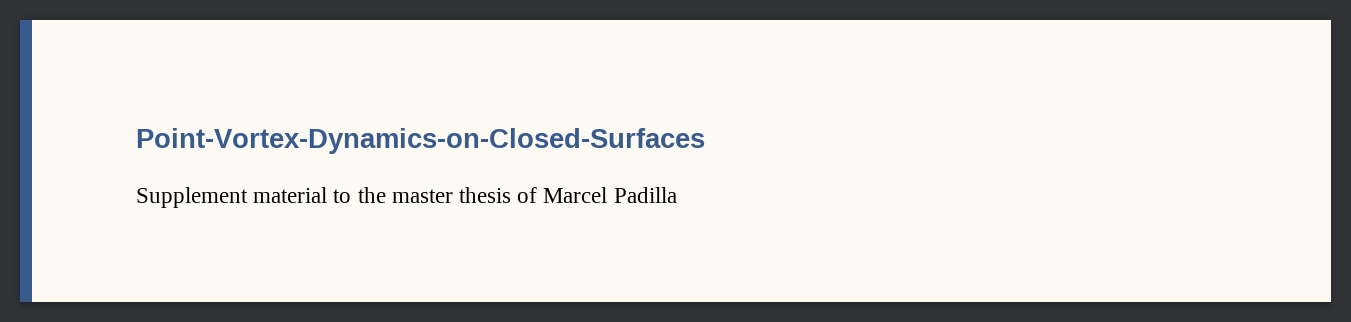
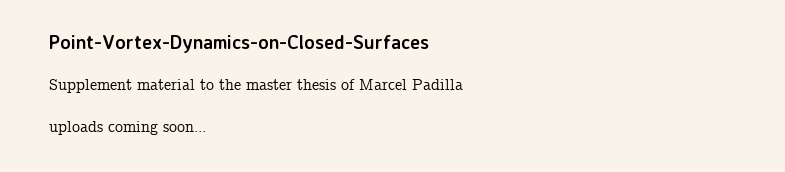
+ uploads coming soon...

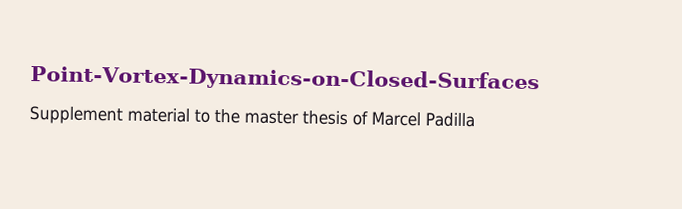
- uploads coming soon...

